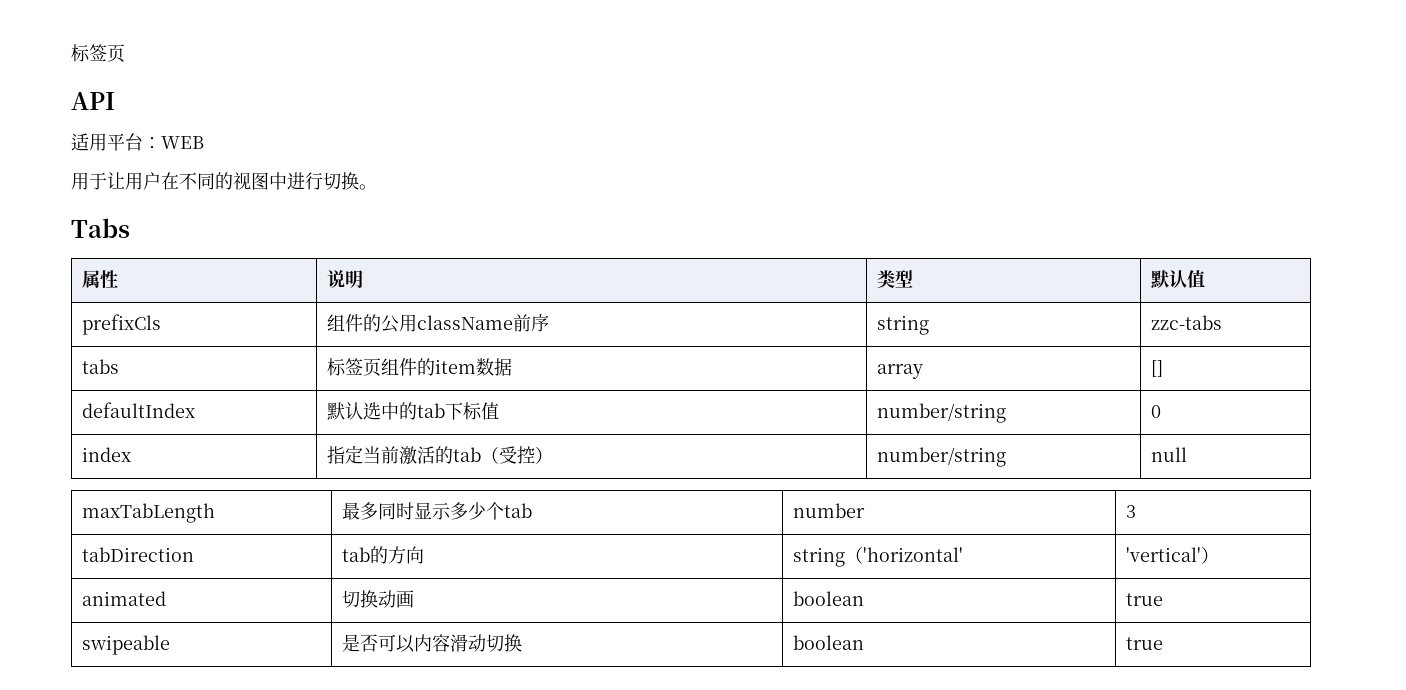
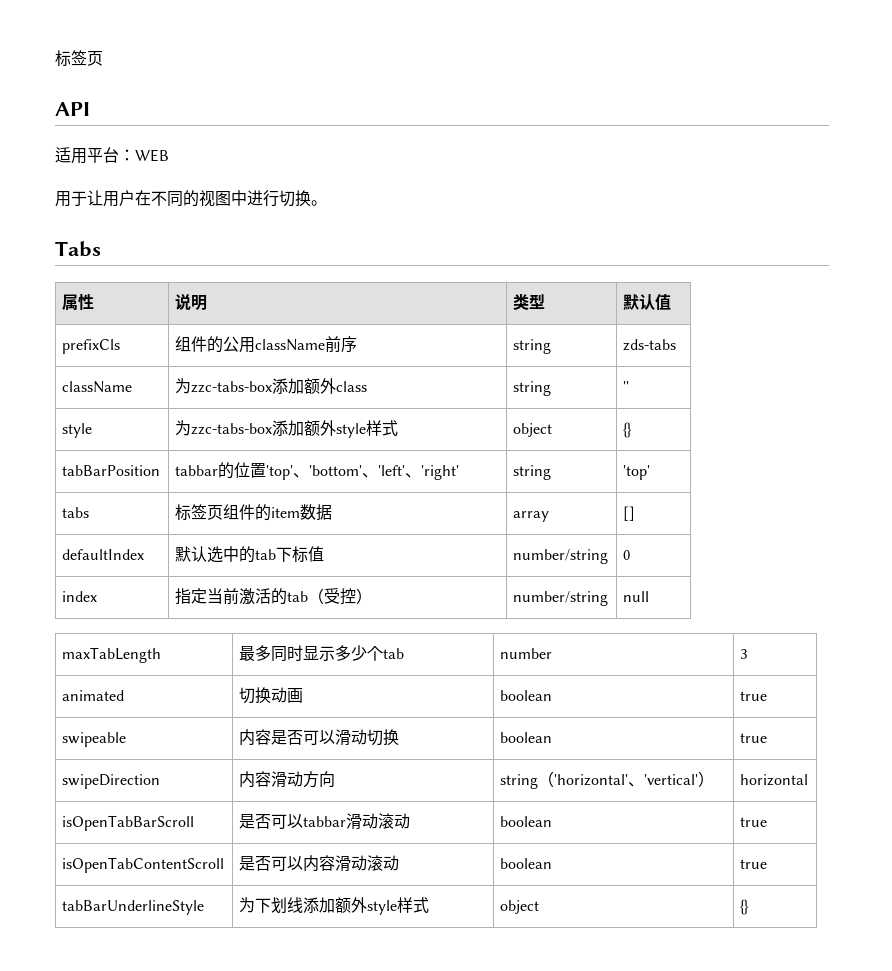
- prefixCls | 组件的公用className前序 | string | zzc-tabs
+ prefixCls | 组件的公用className前序 | string | zds-tabs
+ className | 为zzc-tabs-box添加额外class | string | ''
+ style | 为zzc-tabs-box添加额外style样式 | object | {}
+ tabBarPosition | tabbar的位置'top'、'bottom'、'left'、'right' | string | 'top'
- tabDirection | tab的方向 | string（'horizontal' | 'vertical'）
- swipeable | 是否可以内容滑动切换 | boolean | true
+ swipeable | 内容是否可以滑动切换 | boolean | true
+ swipeDirection | 内容滑动方向 | string（'horizontal'、'vertical'） | horizontal
+ isOpenTabBarScroll | 是否可以tabbar滑动滚动 | boolean | true
+ isOpenTabContentScroll | 是否可以内容滑动滚动 | boolean | true
+ tabBarUnderlineStyle | 为下划线添加额外style样式 | object | {}

